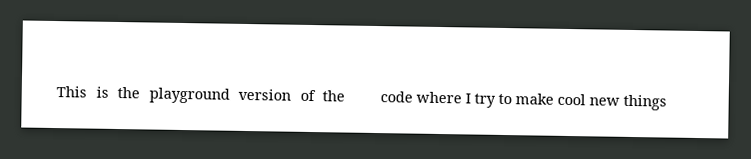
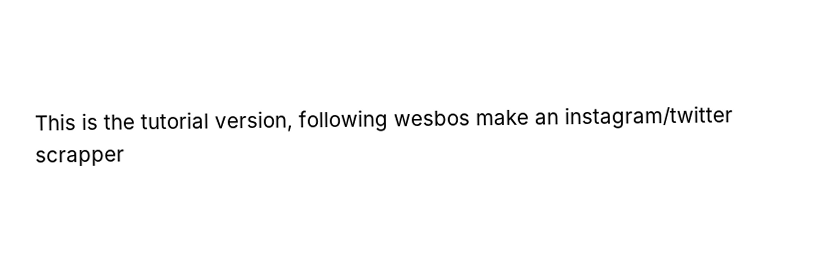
- This is the playground version of the code where I try to make cool new things
+ This is the tutorial version, following wesbos make an instagram/twitter scrapper

